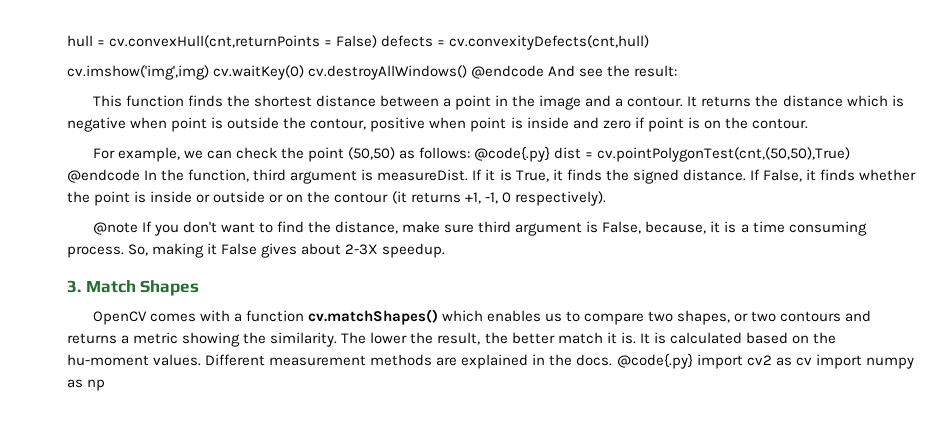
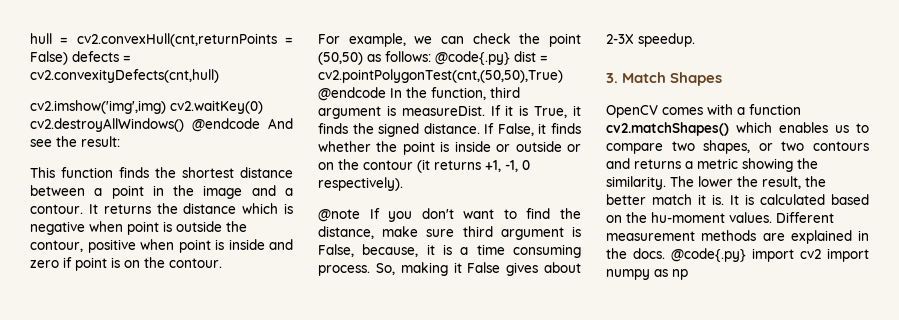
- hull = cv.convexHull(cnt,returnPoints = False) defects = cv.convexityDefects(cnt,hull)
- cv.imshow('img',img) cv.waitKey(0) cv.destroyAllWindows() @endcode And see the result:
+ hull = cv2.convexHull(cnt,returnPoints = False) defects = cv2.convexityDefects(cnt,hull)
+ cv2.imshow('img',img) cv2.waitKey(0) cv2.destroyAllWindows() @endcode And see the result:
- For example, we can check the point (50,50) as follows: @code{.py} dist = cv.pointPolygonTest(cnt,(50,50),True) @endcode In the function, third argument is measureDist.
+ For example, we can check the point (50,50) as follows: @code{.py} dist = cv2.pointPolygonTest(cnt,(50,50),True) @endcode In the function, third argument is measureDist.
- OpenCV comes with a function cv.matchShapes() which enables us to compare two shapes, or two contours and returns a metric showing the similarity.
+ OpenCV comes with a function cv2.matchShapes() which enables us to compare two shapes, or two contours and returns a metric showing the similarity.
- @code{.py} import cv2 as cv import numpy as np
+ @code{.py} import cv2 import numpy as np

